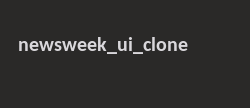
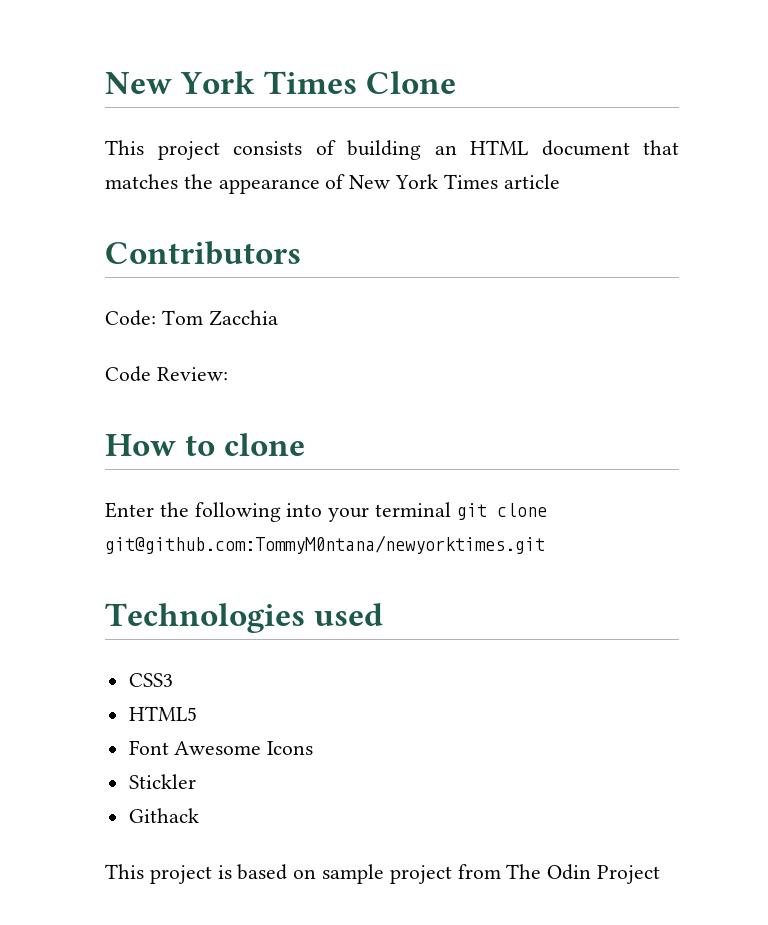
- newsweek_ui_clone
+ New York Times Clone
+ This project consists of building an HTML document that matches the appearance of New York Times article
+ Contributors
+ Code: Tom Zacchia
+ Code Review:
+ How to clone
+ Enter the following into your terminal git clone git@github.com:TommyM0ntana/newyorktimes.git
+ Technologies used
+ CSS3
+ HTML5
+ Font Awesome Icons
+ Stickler
+ Githack
+ This project is based on sample project from The Odin Project

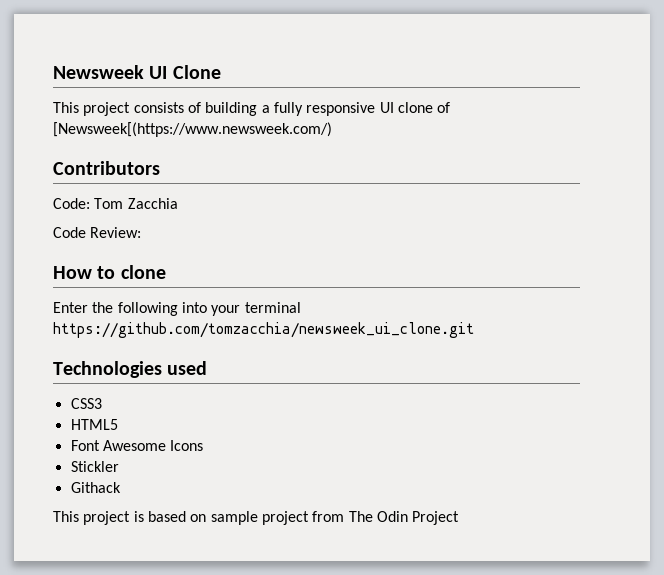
- New York Times Clone
+ Newsweek UI Clone
- This project consists of building an HTML document that matches the appearance of New York Times article
+ This project consists of building a fully responsive UI clone of [Newsweek[(https://www.newsweek.com/)
- Enter the following into your terminal git clone git@github.com:TommyM0ntana/newyorktimes.git
+ Enter the following into your terminal https://github.com/tomzacchia/newsweek_ui_clone.git

